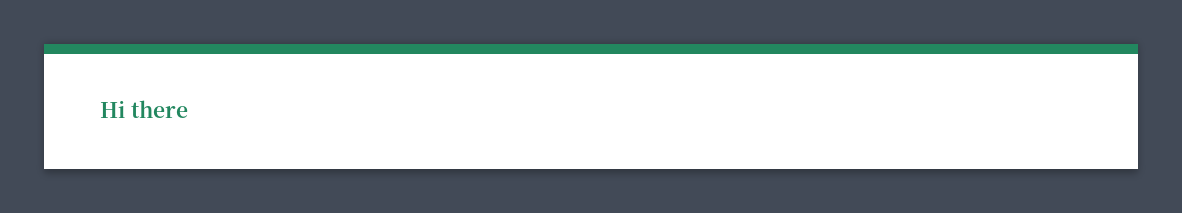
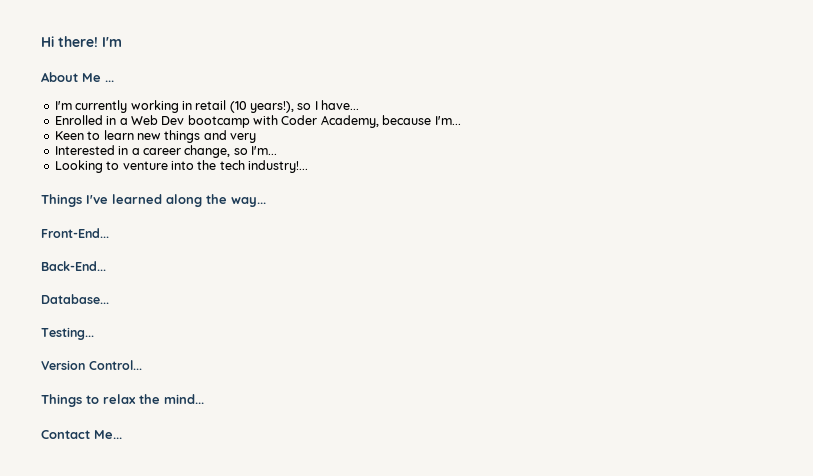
- Hi there
+ Hi there! I'm
+ About Me ...
+ I'm currently working in retail (10 years!), so I have...
+ Enrolled in a Web Dev bootcamp with Coder Academy, because I'm...
+ Keen to learn new things and very
+ Interested in a career change, so I'm...
+ Looking to venture into the tech industry!...
+ Things I've learned along the way...
+ Front-End...
+ Back-End...
+ Database...
+ Testing...
+ Version Control...
+ Things to relax the mind...
+ Contact Me...

